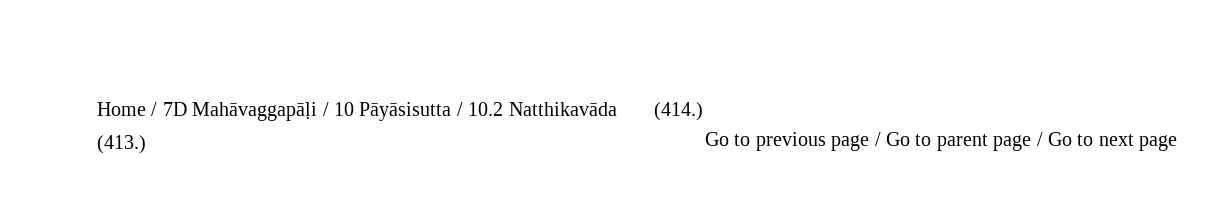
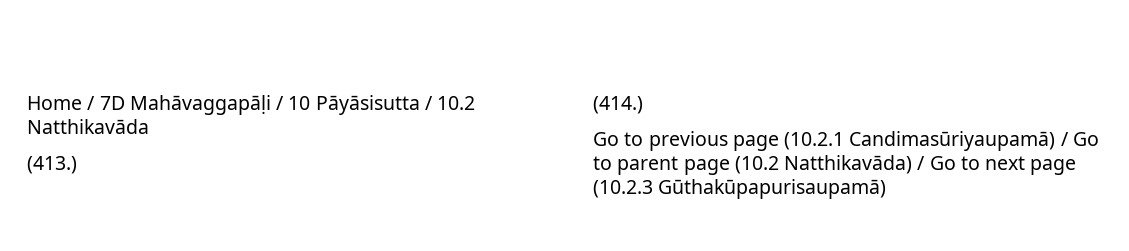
- Go to previous page / Go to parent page / Go to next page
+ Go to previous page (10.2.1 Candimasūriyaupamā) / Go to parent page (10.2 Natthikavāda) / Go to next page (10.2.3 Gūthakūpapurisaupamā)

